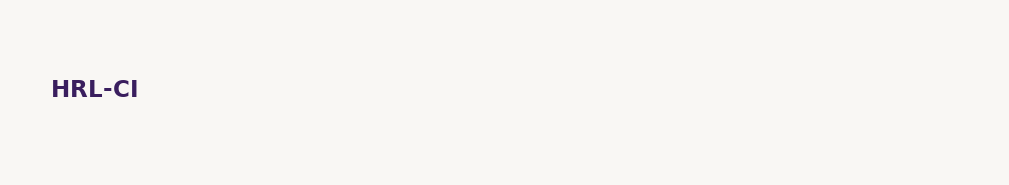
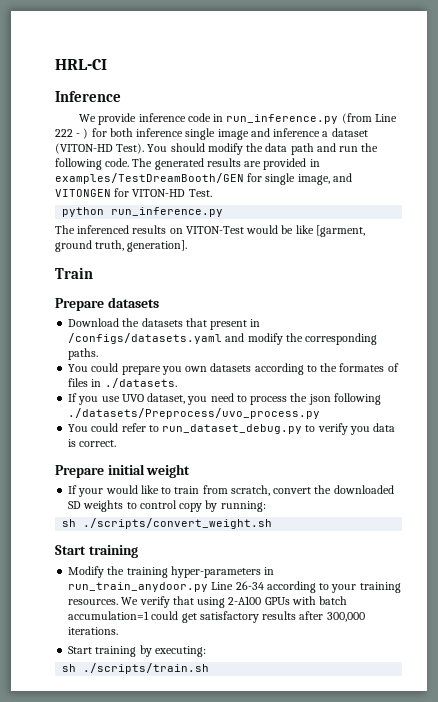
+ Inference
+ We provide inference code in run_inference.py (from Line 222 - ) for both inference single image and inference a dataset (VITON-HD Test). You should modify the data path and run the following code. The generated results are provided in examples/TestDreamBooth/GEN for single image, and VITONGEN for VITON-HD Test.
+ python run_inference.py
+ The inferenced results on VITON-Test would be like [garment, ground truth, generation].
+ Train
+ Prepare datasets
+ Download the datasets that present in /configs/datasets.yaml and modify the corresponding paths.
+ You could prepare you own datasets according to the formates of files in ./datasets.
+ If you use UVO dataset, you need to process the json following ./datasets/Preprocess/uvo_process.py
+ You could refer to run_dataset_debug.py to verify you data is correct.
+ Prepare initial weight
+ If your would like to train from scratch, convert the downloaded SD weights to control copy by running:
+ sh ./scripts/convert_weight.sh
+ Start training
+ Modify the training hyper-parameters in run_train_anydoor.py Line 26-34 according to your training resources. We verify that using 2-A100 GPUs with batch accumulation=1 could get satisfactory results after 300,000 iterations.
+ Start training by executing:
+ sh ./scripts/train.sh

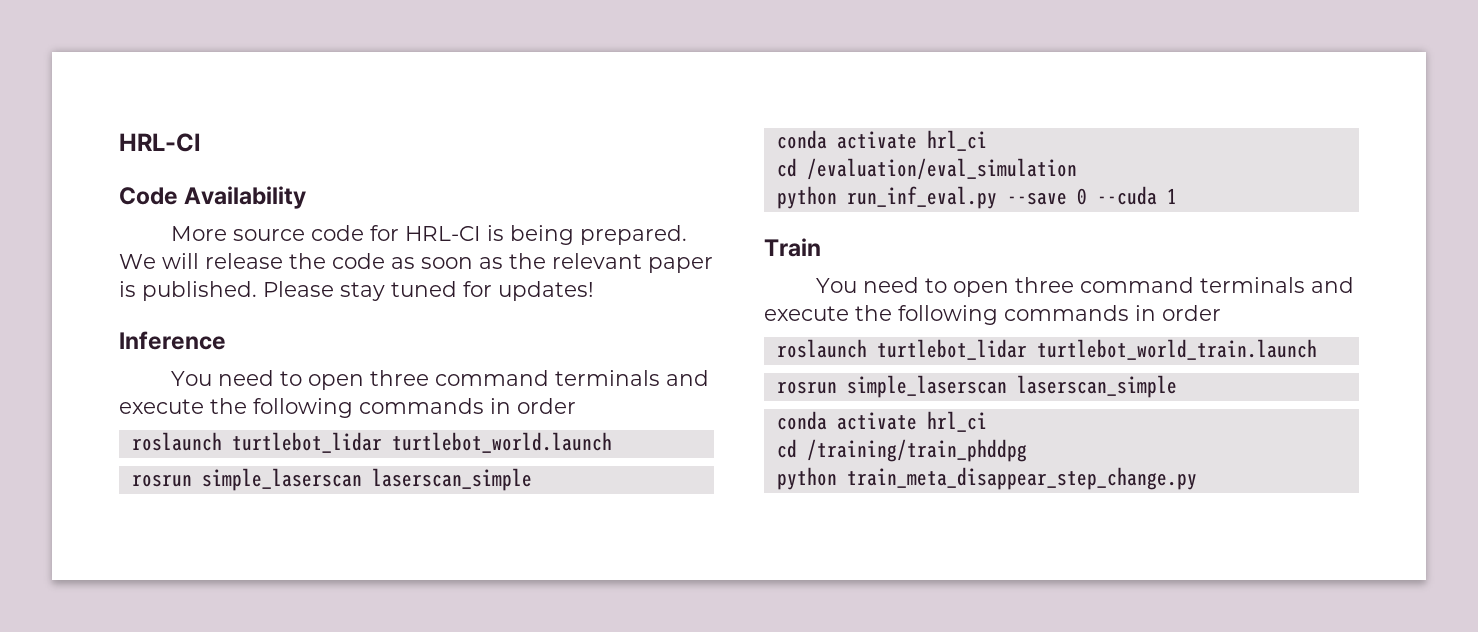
+ Code Availability
+ More source code for HRL-CI is being prepared. We will release the code as soon as the relevant paper is published. Please stay tuned for updates!
  Inference
- We provide inference code in run_inference.py (from Line 222 - ) for both inference single image and inference a dataset (VITON-HD Test). You should modify the data path and run the following code. The generated results are provided in examples/TestDreamBooth/GEN for single image, and VITONGEN for VITON-HD Test.
- python run_inference.py
- The inferenced results on VITON-Test would be like [garment, ground truth, generation].
+ You need to open three command terminals and execute the following commands in order
+ roslaunch turtlebot_lidar turtlebot_world.launch
+ rosrun simple_laserscan laserscan_simple
+ conda activate hrl_ci
+ cd /evaluation/eval_simulation
+ python run_inf_eval.py --save 0 --cuda 1
  Train
- Prepare datasets
- Download the datasets that present in /configs/datasets.yaml and modify the corresponding paths.
- You could prepare you own datasets according to the formates of files in ./datasets.
- If you use UVO dataset, you need to process the json following ./datasets/Preprocess/uvo_process.py
- You could refer to run_dataset_debug.py to verify you data is correct.
- Prepare initial weight
- If your would like to train from scratch, convert the downloaded SD weights to control copy by running:
- sh ./scripts/convert_weight.sh
- Start training
- Modify the training hyper-parameters in run_train_anydoor.py Line 26-34 according to your training resources. We verify that using 2-A100 GPUs with batch accumulation=1 could get satisfactory results after 300,000 iterations.
- Start training by executing:
- sh ./scripts/train.sh
+ You need to open three command terminals and execute the following commands in order
+ roslaunch turtlebot_lidar turtlebot_world_train.launch
+ rosrun simple_laserscan laserscan_simple
+ conda activate hrl_ci
+ cd /training/train_phddpg
+ python train_meta_disappear_step_change.py

